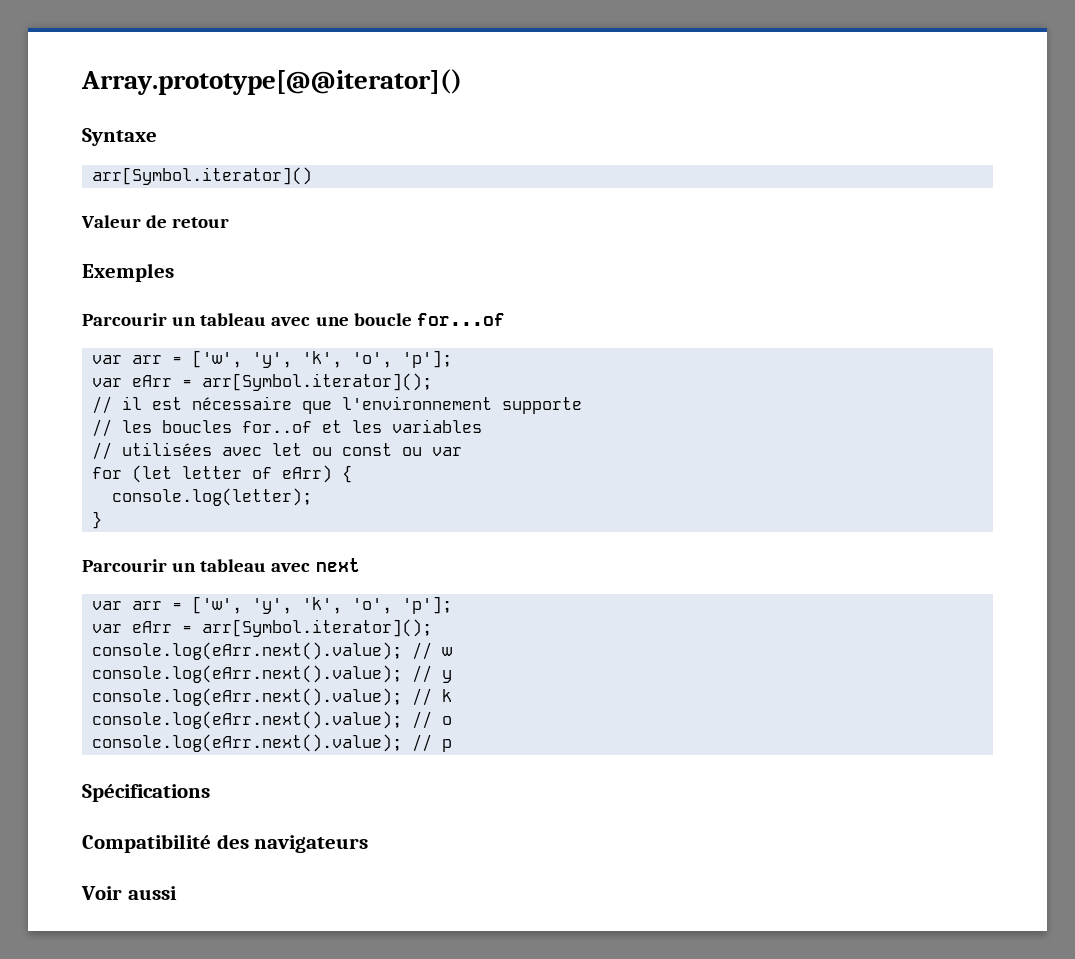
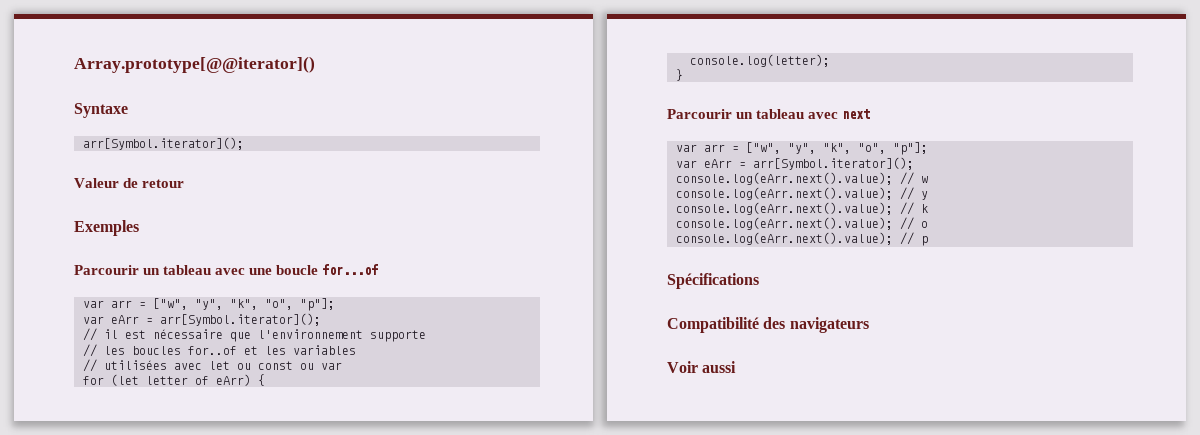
  Syntaxe
- arr[Symbol.iterator]()
+ arr[Symbol.iterator]();
  Parcourir un tableau avec une boucle for...of
- var arr = ['w', 'y', 'k', 'o', 'p'];
+ var arr = ["w", "y", "k", "o", "p"];
  Parcourir un tableau avec next
- var arr = ['w', 'y', 'k', 'o', 'p'];
+ var arr = ["w", "y", "k", "o", "p"];

